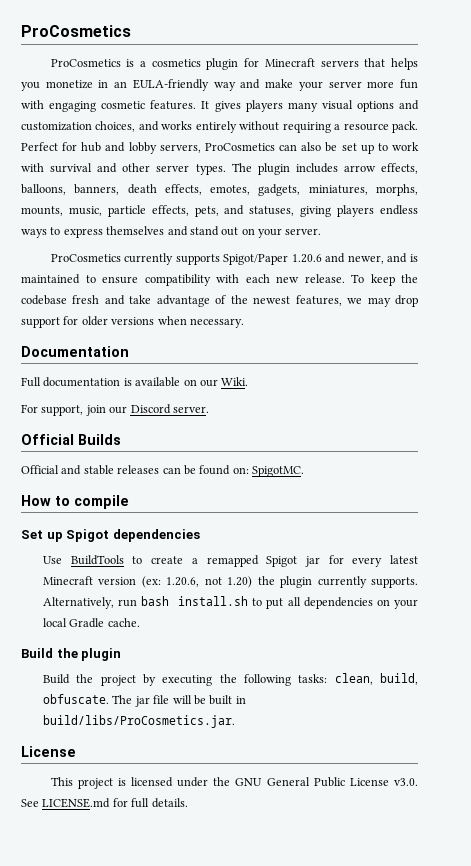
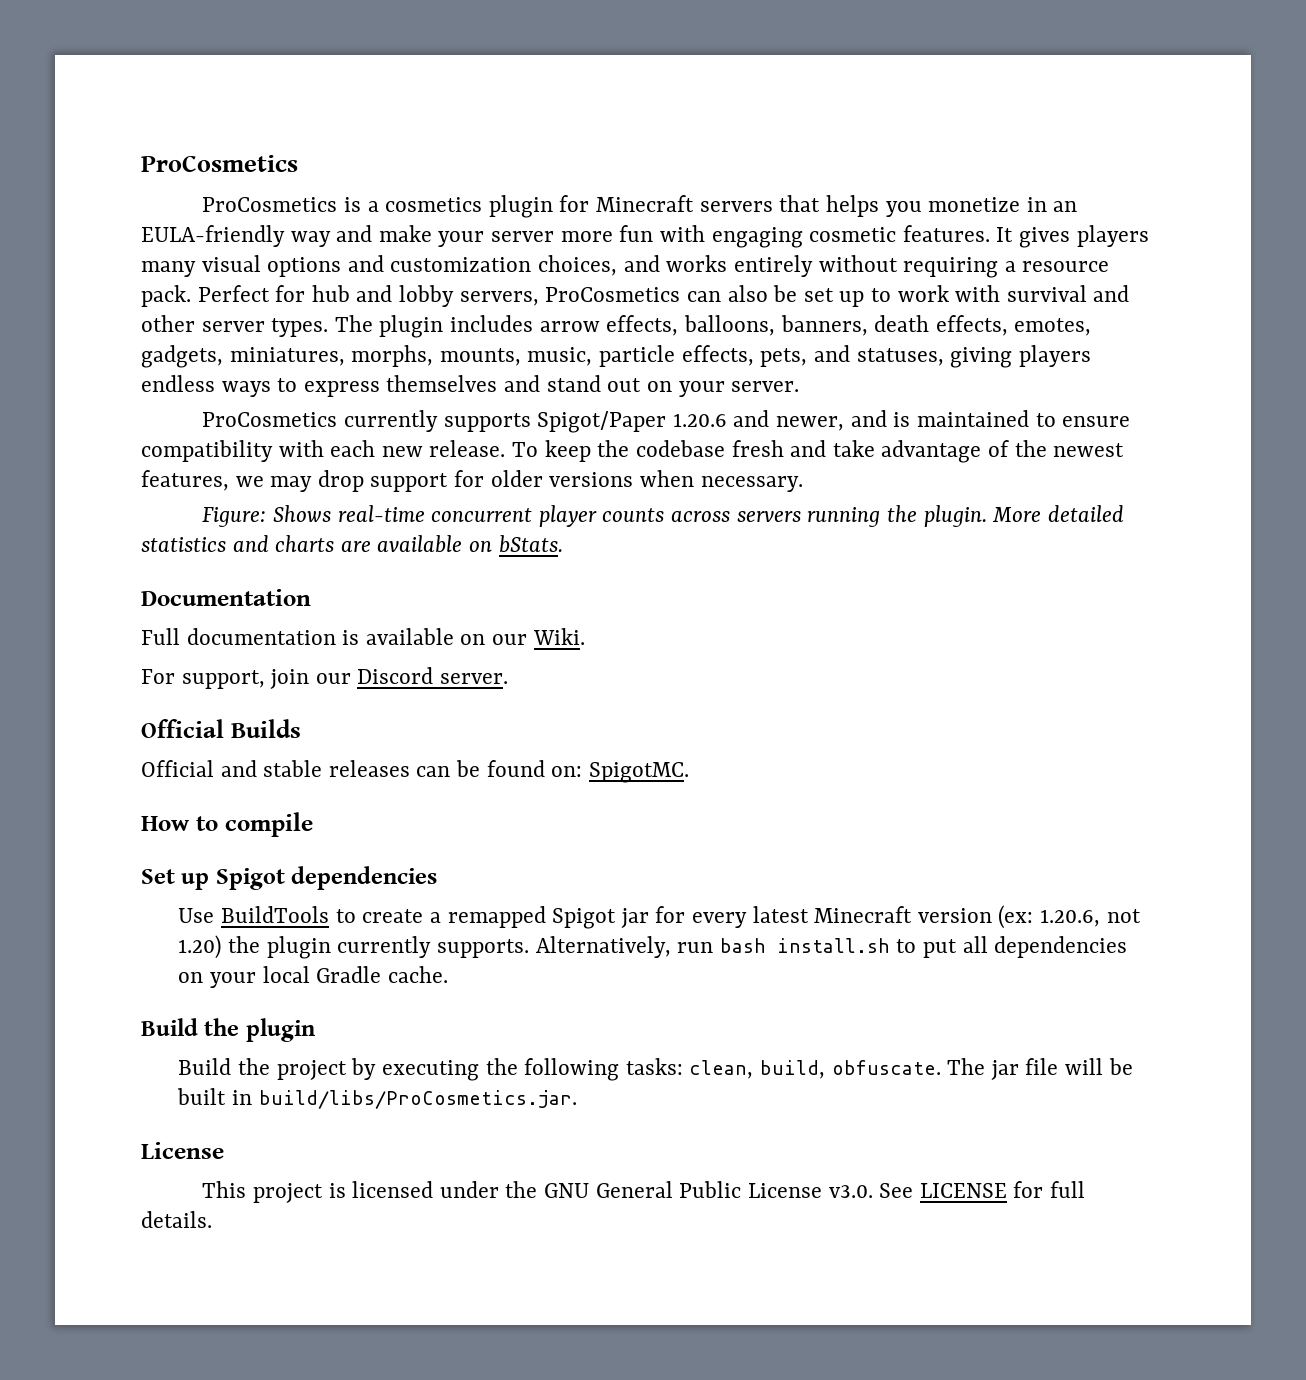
+ Figure: Shows real-time concurrent player counts across servers running the plugin. More detailed statistics and charts are available on bStats.
- This project is licensed under the GNU General Public License v3.0. See LICENSE.md for full details.
+ This project is licensed under the GNU General Public License v3.0. See LICENSE for full details.

